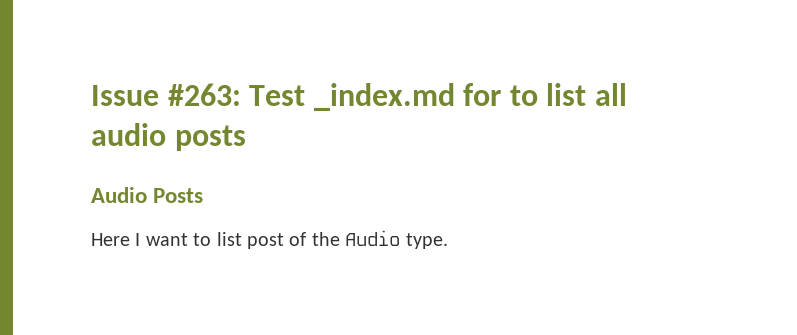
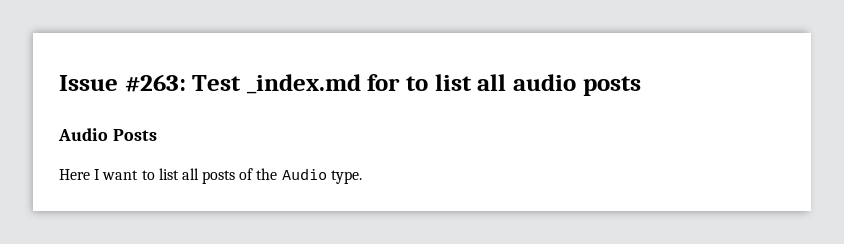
- Here I want to list post of the Audio type.
+ Here I want to list all posts of the Audio type.

